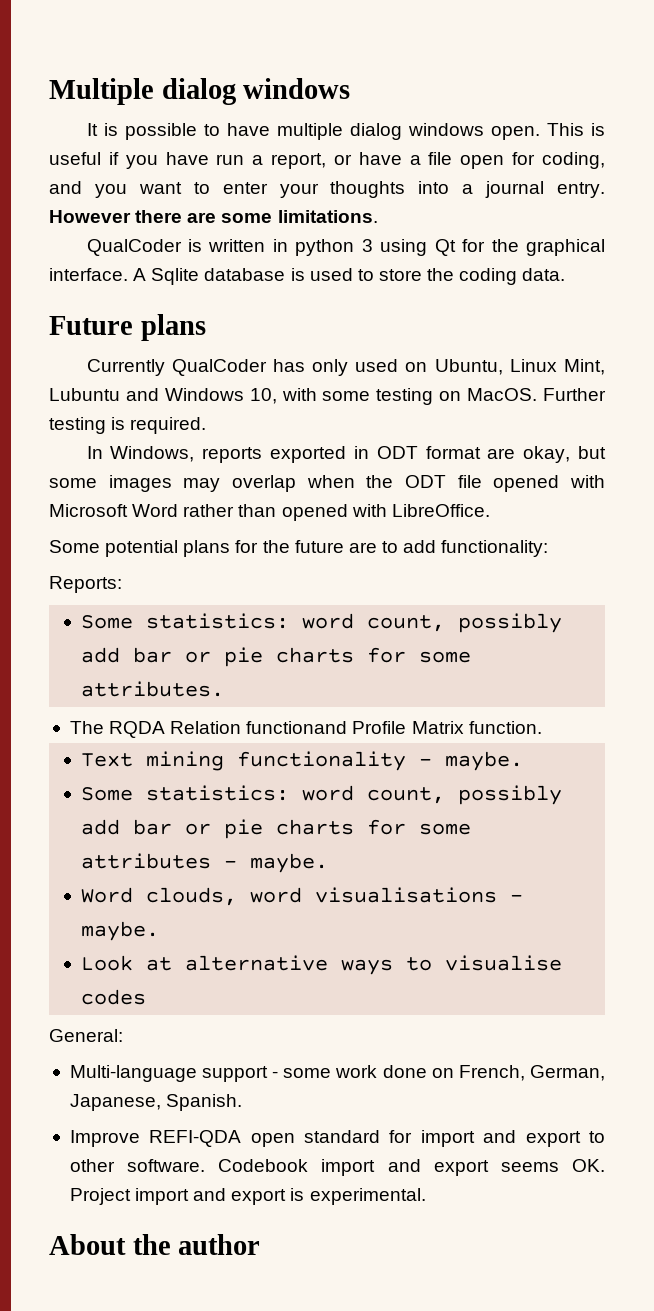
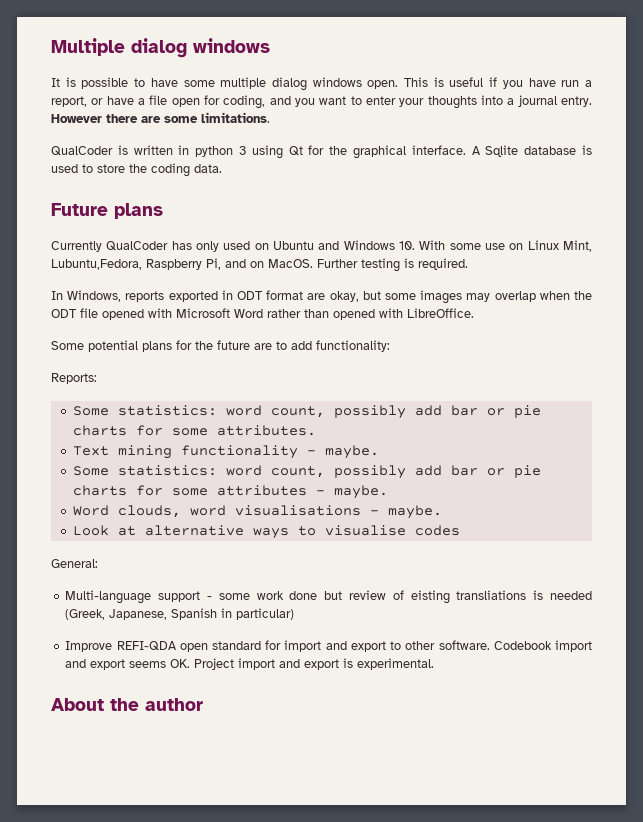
- It is possible to have multiple dialog windows open.
+ It is possible to have some multiple dialog windows open.
- Currently QualCoder has only used on Ubuntu, Linux Mint, Lubuntu and Windows 10, with some testing on MacOS.
+ Currently QualCoder has only used on Ubuntu and Windows 10. With some use on Linux Mint, Lubuntu,Fedora, Raspberry Pi, and on MacOS.
- The RQDA Relation functionand Profile Matrix function.
- Multi-language support - some work done on French, German, Japanese, Spanish.
+ Multi-language support - some work done but review of eisting transliations is needed (Greek, Japanese, Spanish in particular)

